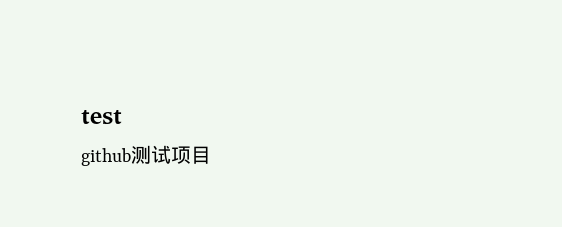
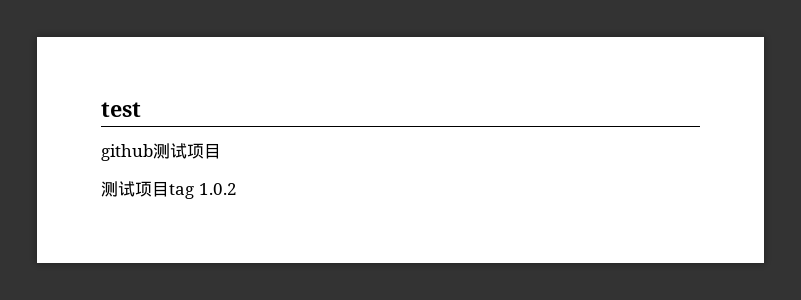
+ 测试项目tag 1.0.2

